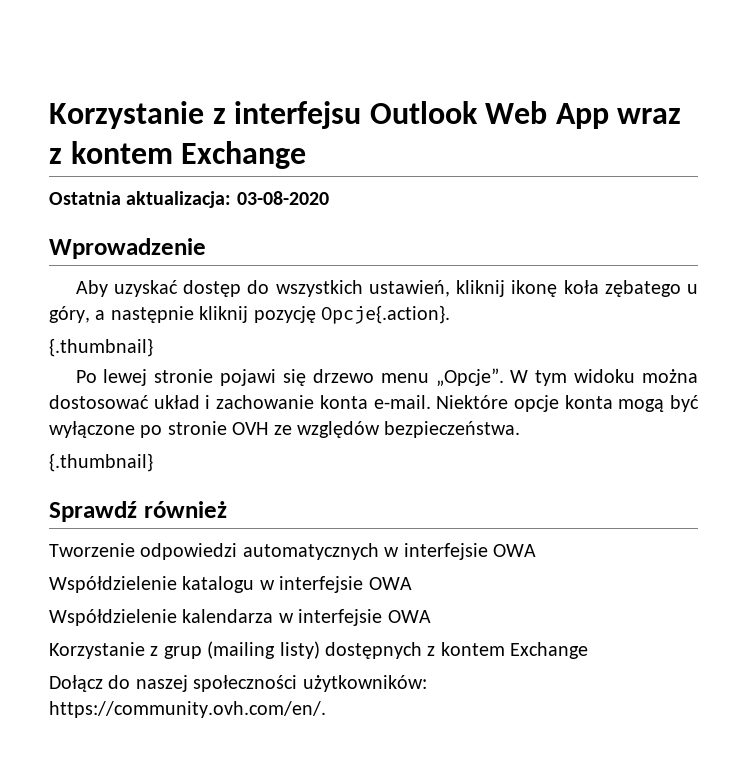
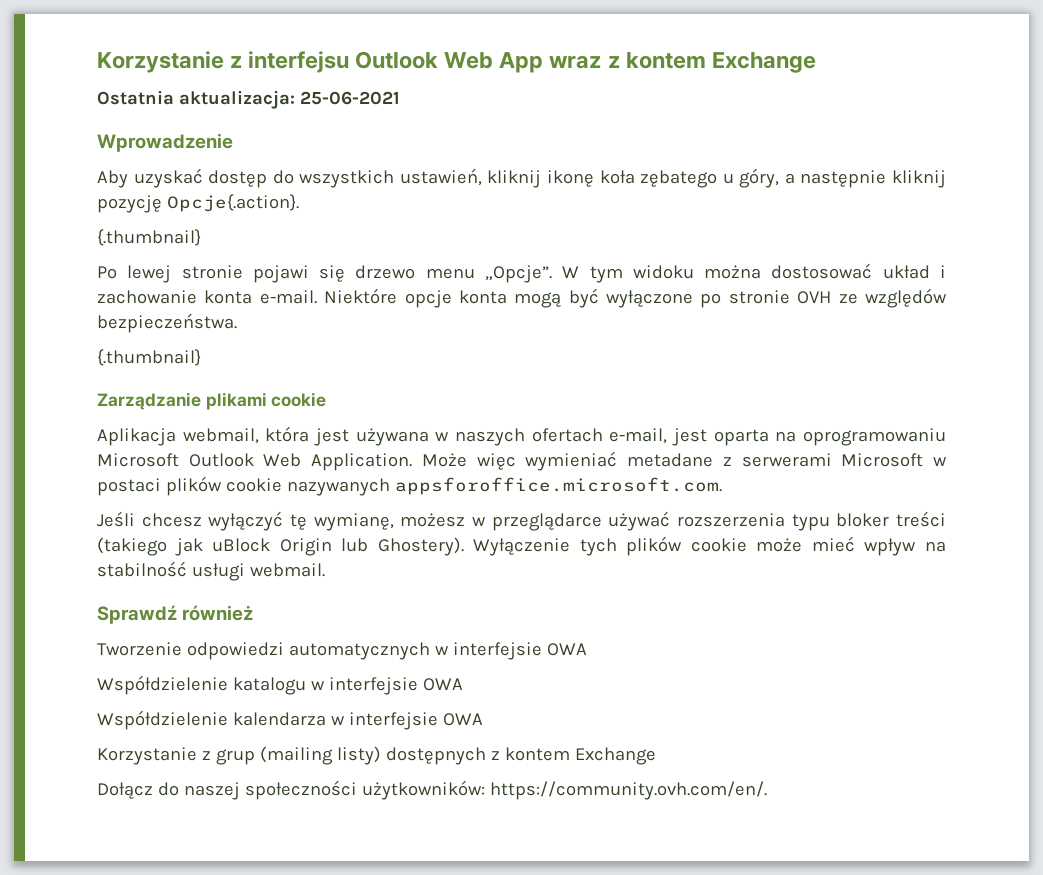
- Ostatnia aktualizacja: 03-08-2020
+ Ostatnia aktualizacja: 25-06-2021
+ Zarządzanie plikami cookie
+ Aplikacja webmail, która jest używana w naszych ofertach e-mail, jest oparta na oprogramowaniu Microsoft Outlook Web Application. Może więc wymieniać metadane z serwerami Microsoft w postaci plików cookie nazywanych appsforoffice.microsoft.com.
+ Jeśli chcesz wyłączyć tę wymianę, możesz w przeglądarce używać rozszerzenia typu bloker treści (takiego jak uBlock Origin lub Ghostery). Wyłączenie tych plików cookie może mieć wpływ na stabilność usługi webmail.

